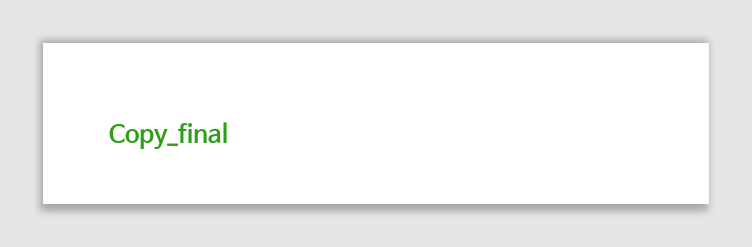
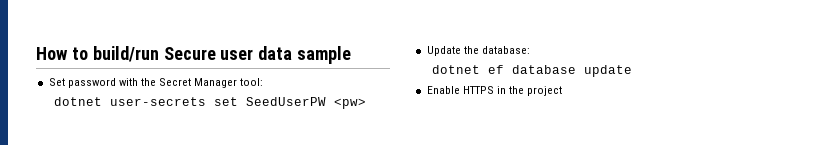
- Copy_final
+ How to build/run Secure user data sample
+ Set password with the Secret Manager tool:
+ dotnet user-secrets set SeedUserPW <pw>
+ Update the database:
+ dotnet ef database update
+ Enable HTTPS in the project

